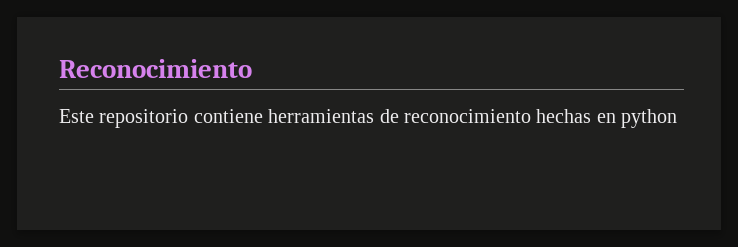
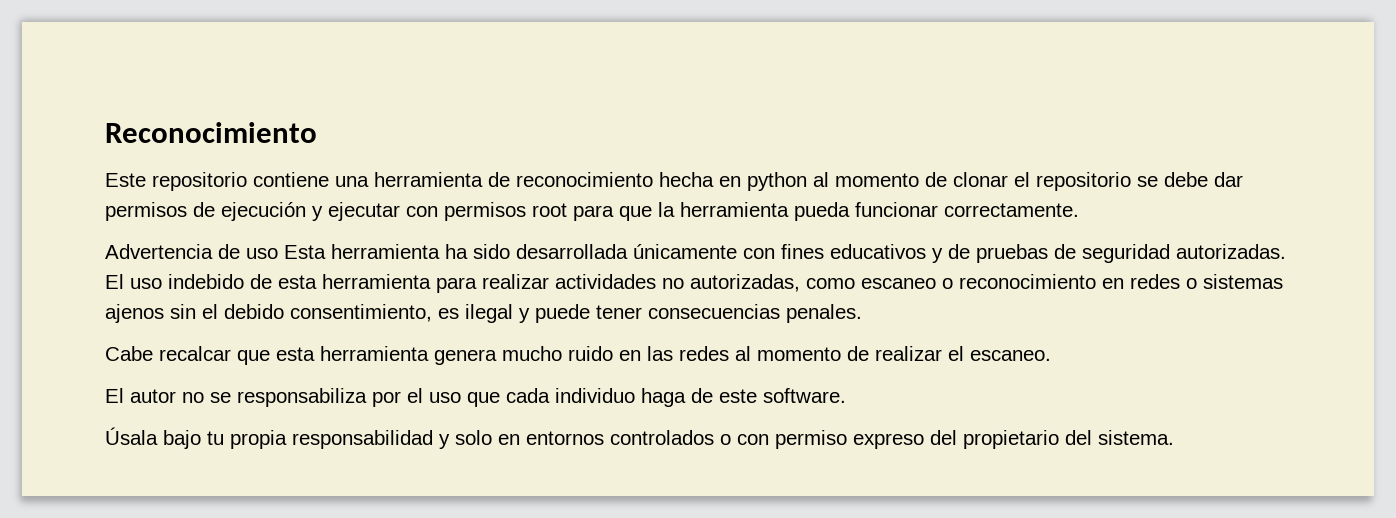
- Este repositorio contiene herramientas de reconocimiento hechas en python
+ Este repositorio contiene una herramienta de reconocimiento hecha en python al momento de clonar el repositorio se debe dar permisos de ejecución y ejecutar con permisos root para que la herramienta pueda funcionar correctamente.
+ Advertencia de uso Esta herramienta ha sido desarrollada únicamente con fines educativos y de pruebas de seguridad autorizadas. El uso indebido de esta herramienta para realizar actividades no autorizadas, como escaneo o reconocimiento en redes o sistemas ajenos sin el debido consentimiento, es ilegal y puede tener consecuencias penales.
+ Cabe recalcar que esta herramienta genera mucho ruido en las redes al momento de realizar el escaneo.
+ El autor no se responsabiliza por el uso que cada individuo haga de este software.
+ Úsala bajo tu propia responsabilidad y solo en entornos controlados o con permiso expreso del propietario del sistema.

